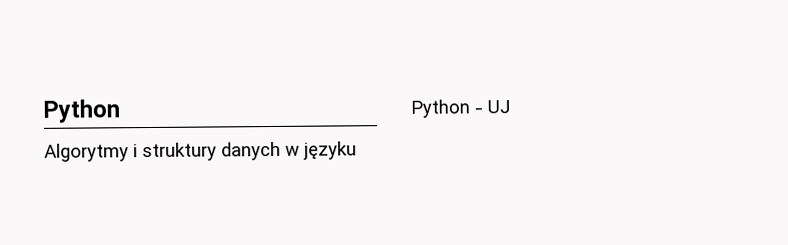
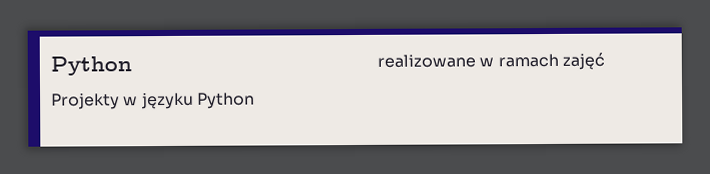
- Algorytmy i struktury danych w języku Python - UJ
+ Projekty w języku Python realizowane w ramach zajęć

